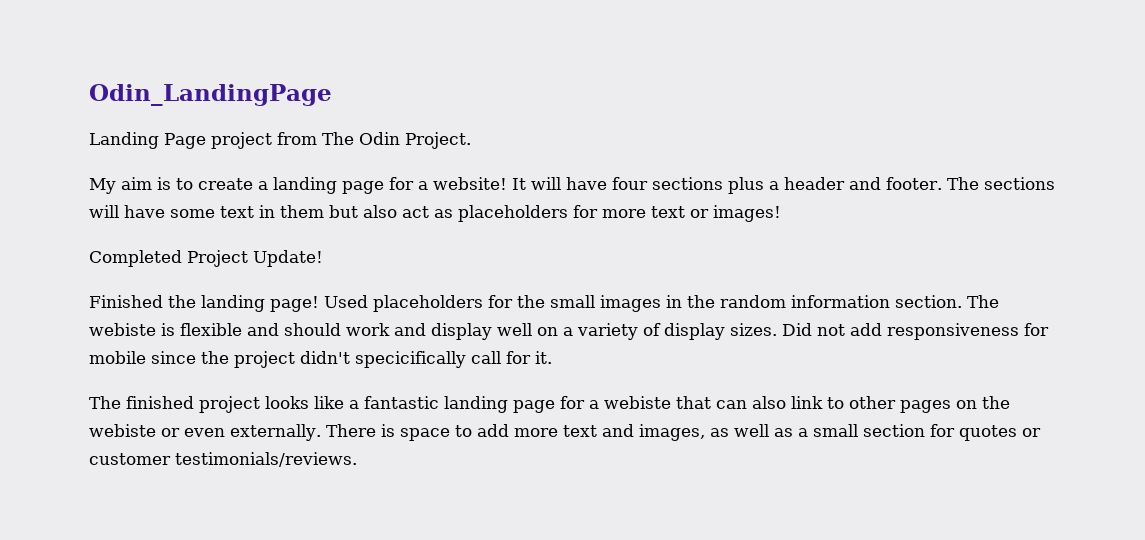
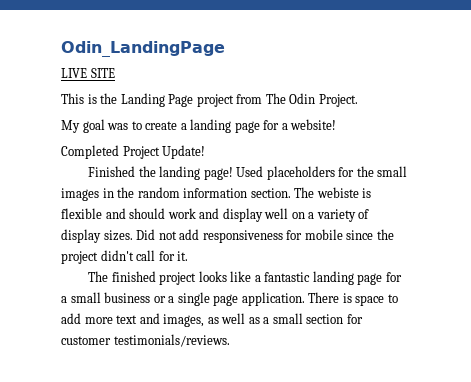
- Landing Page project from The Odin Project.
+ LIVE SITE
+ This is the Landing Page project from The Odin Project.
- My aim is to create a landing page for a website! It will have four sections plus a header and footer. The sections will have some text in them but also act as placeholders for more text or images!
+ My goal was to create a landing page for a website!
- Did not add responsiveness for mobile since the project didn't specicifically call for it.
+ Did not add responsiveness for mobile since the project didn't call for it.
- The finished project looks like a fantastic landing page for a webiste that can also link to other pages on the webiste or even externally.
+ The finished project looks like a fantastic landing page for a small business or a single page application.
- There is space to add more text and images, as well as a small section for quotes or customer testimonials/reviews.
+ There is space to add more text and images, as well as a small section for customer testimonials/reviews.

